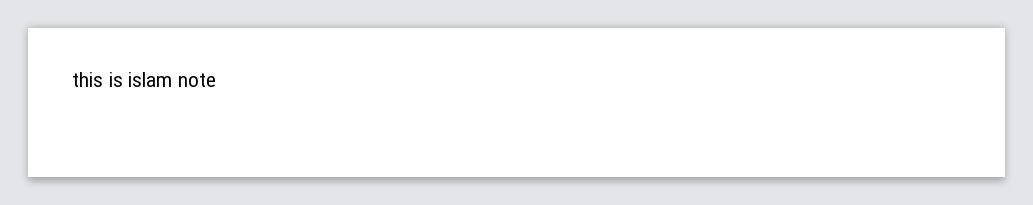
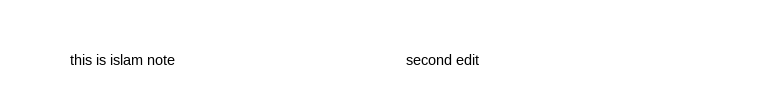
+ second edit

